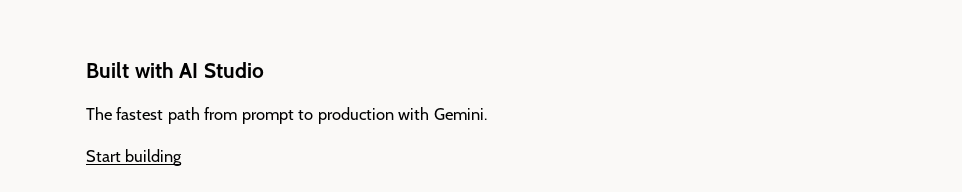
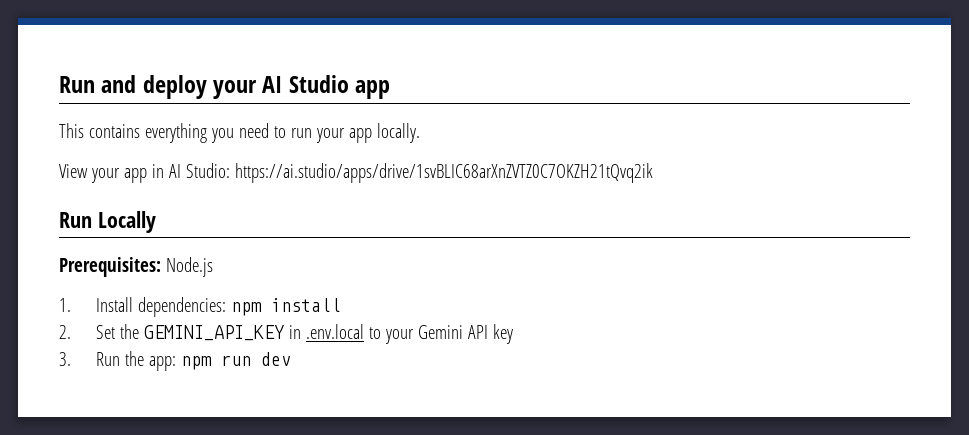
- Built with AI Studio
- The fastest path from prompt to production with Gemini.
- Start building
+ Run and deploy your AI Studio app
+ This contains everything you need to run your app locally.
+ View your app in AI Studio: https://ai.studio/apps/drive/1svBLIC68arXnZVTZ0C7OKZH21tQvq2ik
+ Run Locally
+ Prerequisites: Node.js
+ 1. Install dependencies: npm install
+ 2. Set the GEMINI_API_KEY in .env.local to your Gemini API key
+ 3. Run the app: npm run dev

